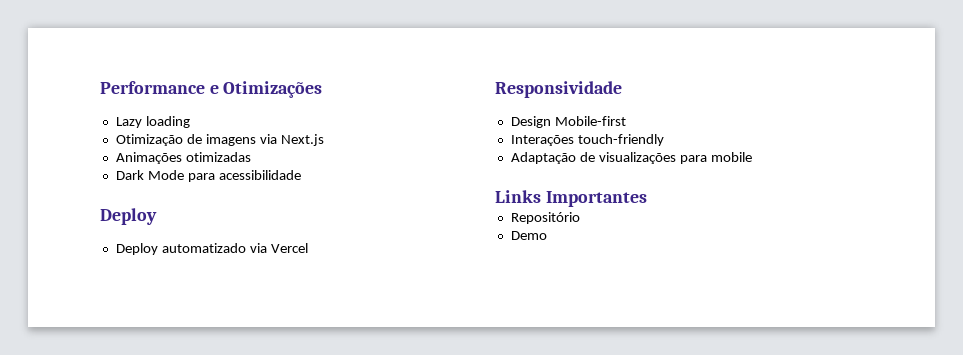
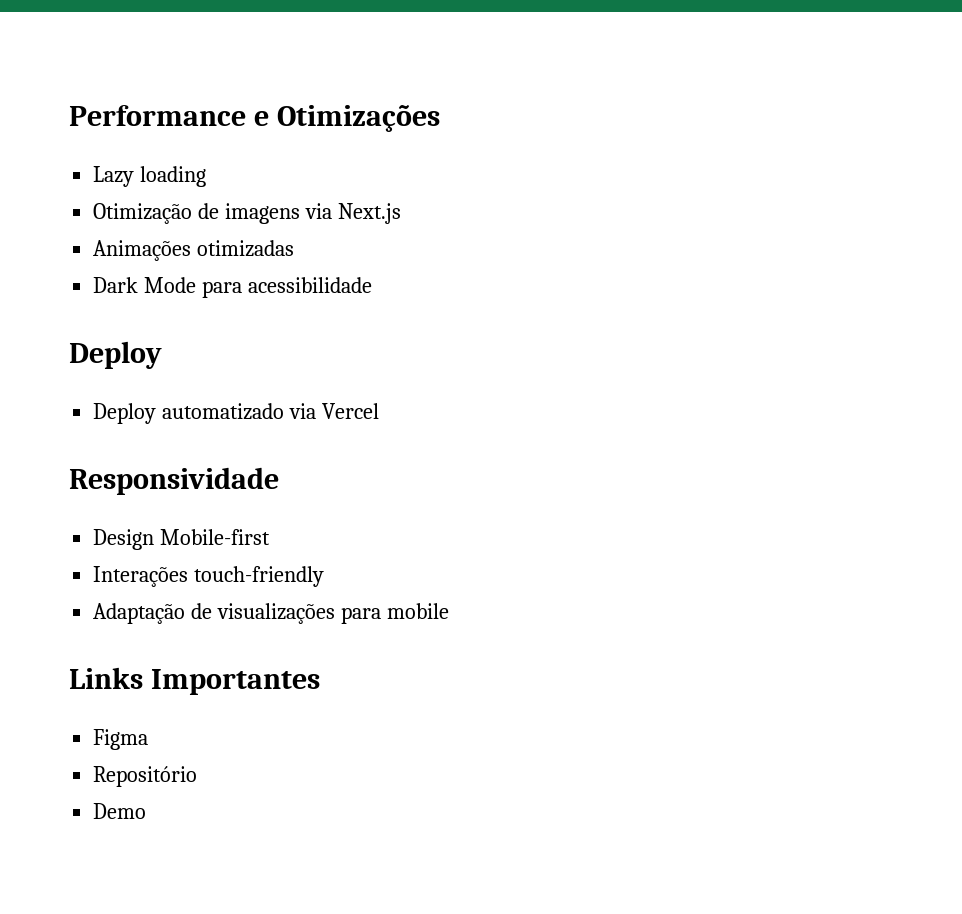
+ Figma

